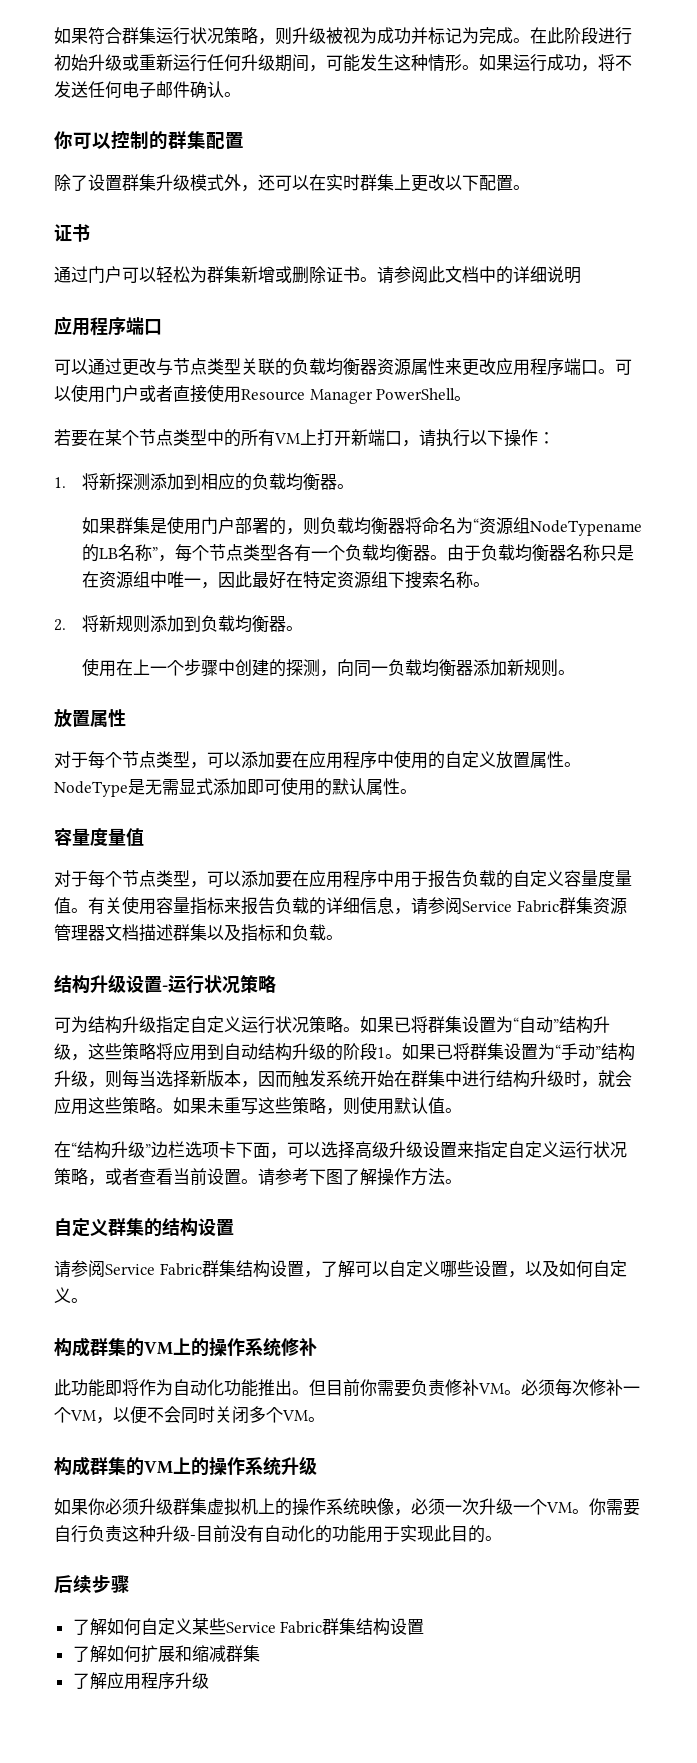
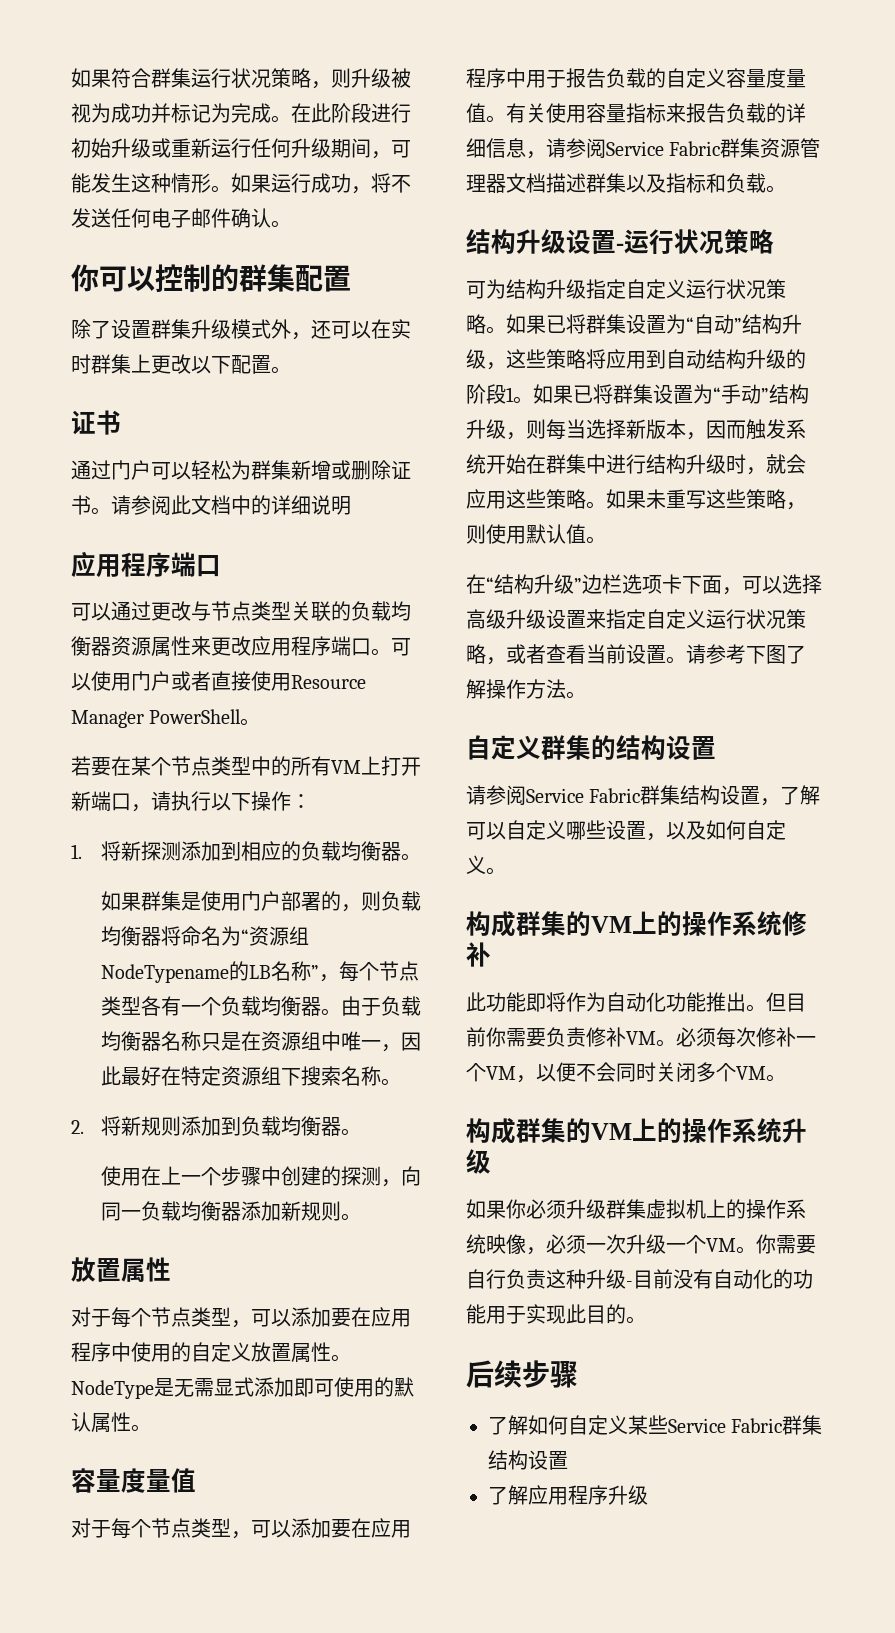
- 了解如何扩展和缩减群集

